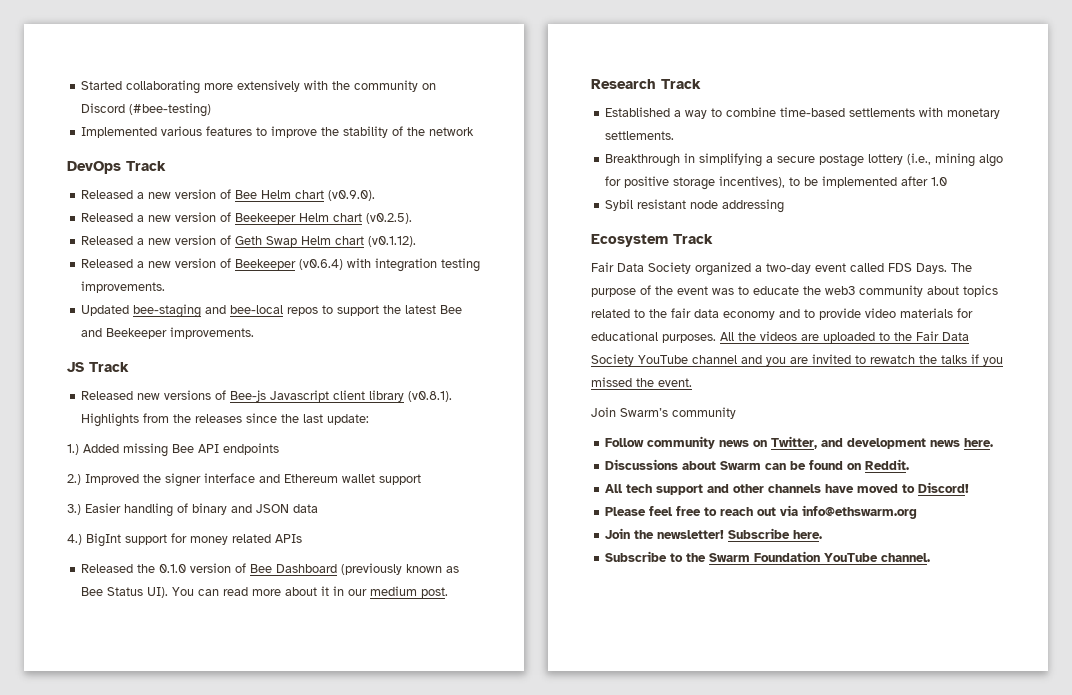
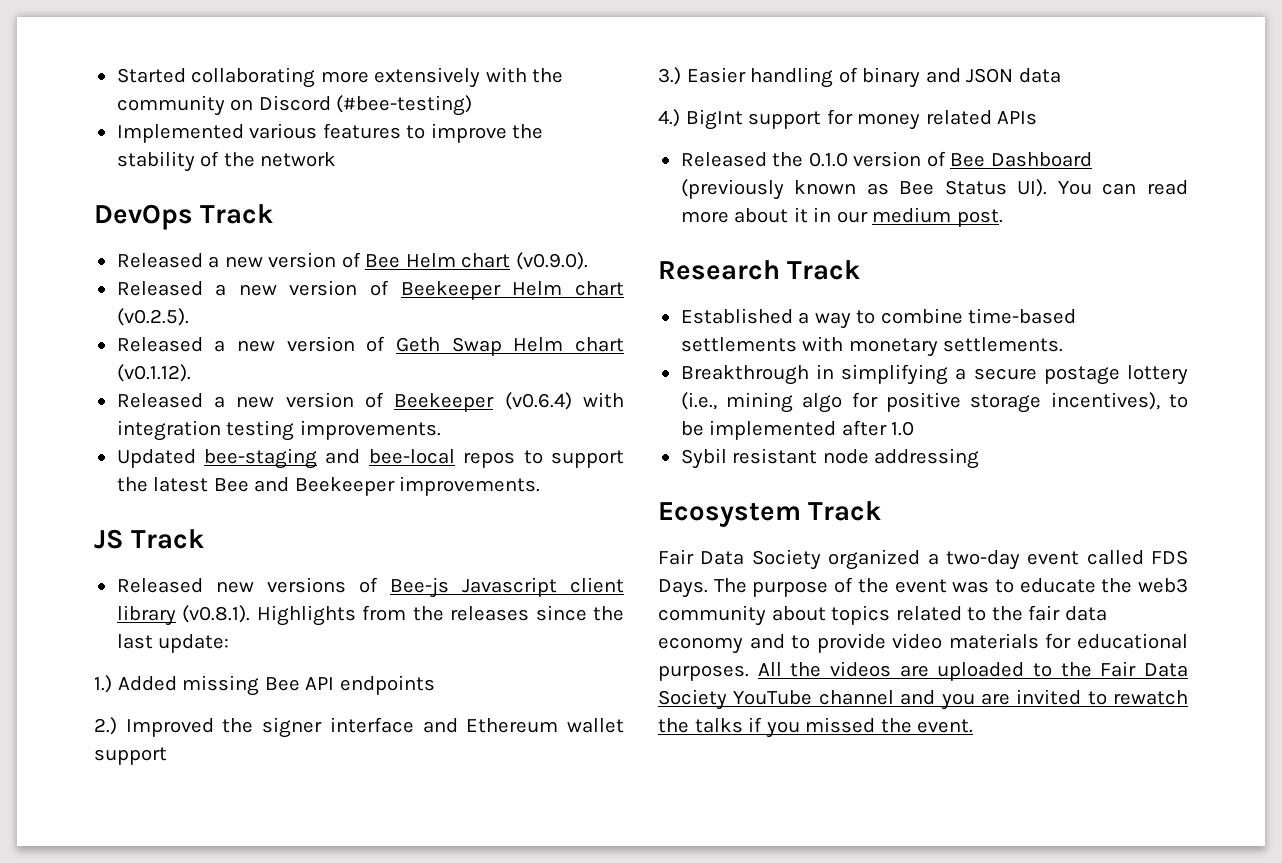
- Join Swarm’s community
- Follow community news on Twitter, and development news here.
- Discussions about Swarm can be found on Reddit.
- All tech support and other channels have moved to Discord!
- Please feel free to reach out via info@ethswarm.org
- Join the newsletter! Subscribe here.
- Subscribe to the Swarm Foundation YouTube channel.

